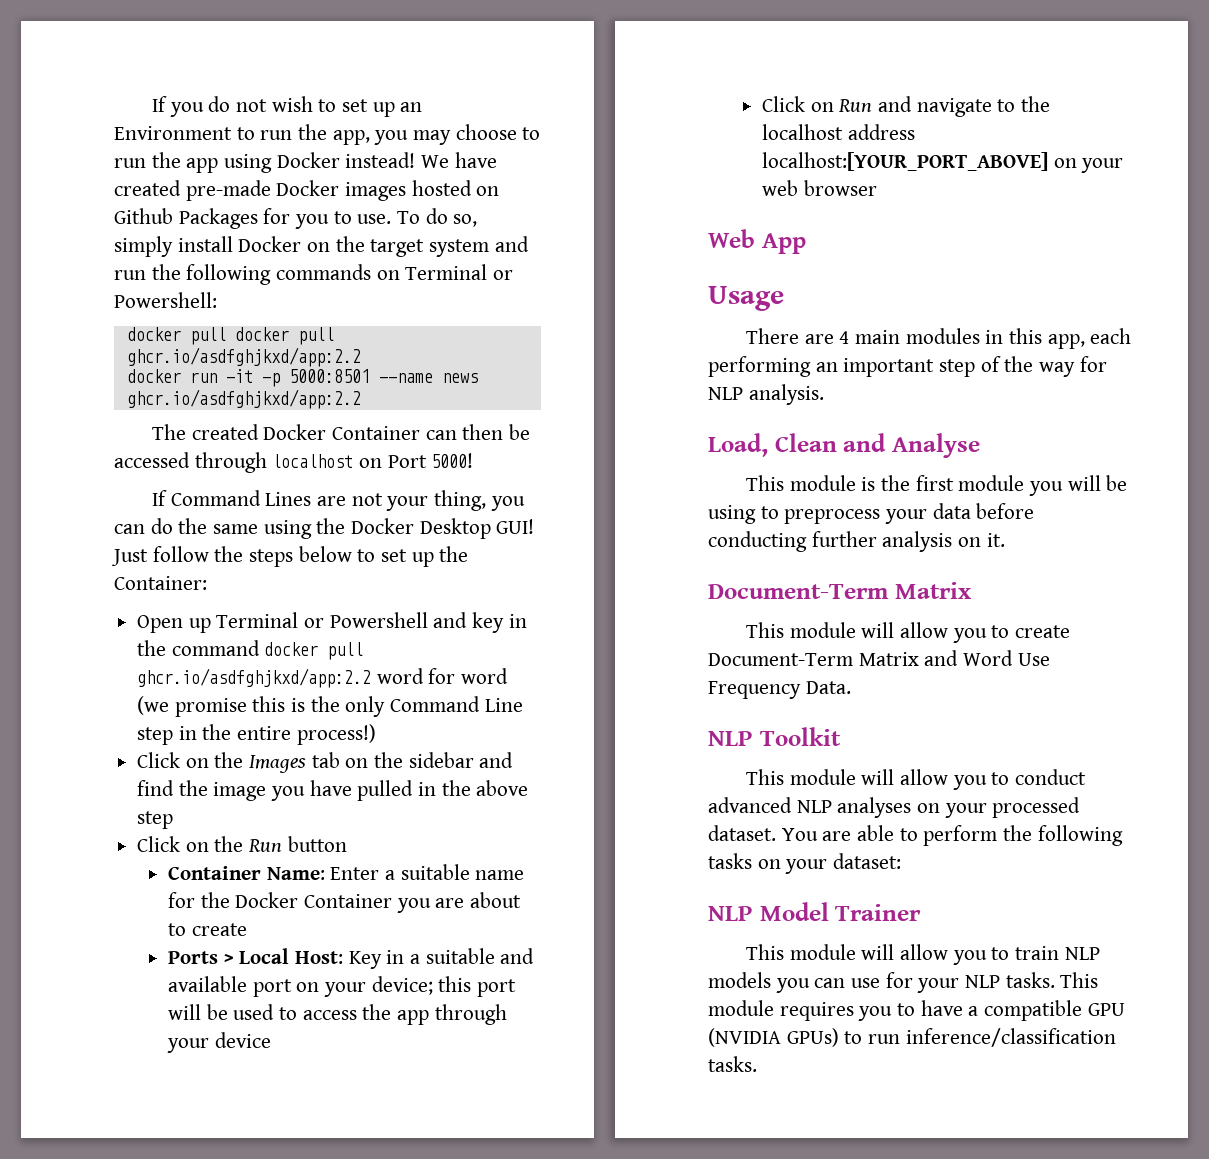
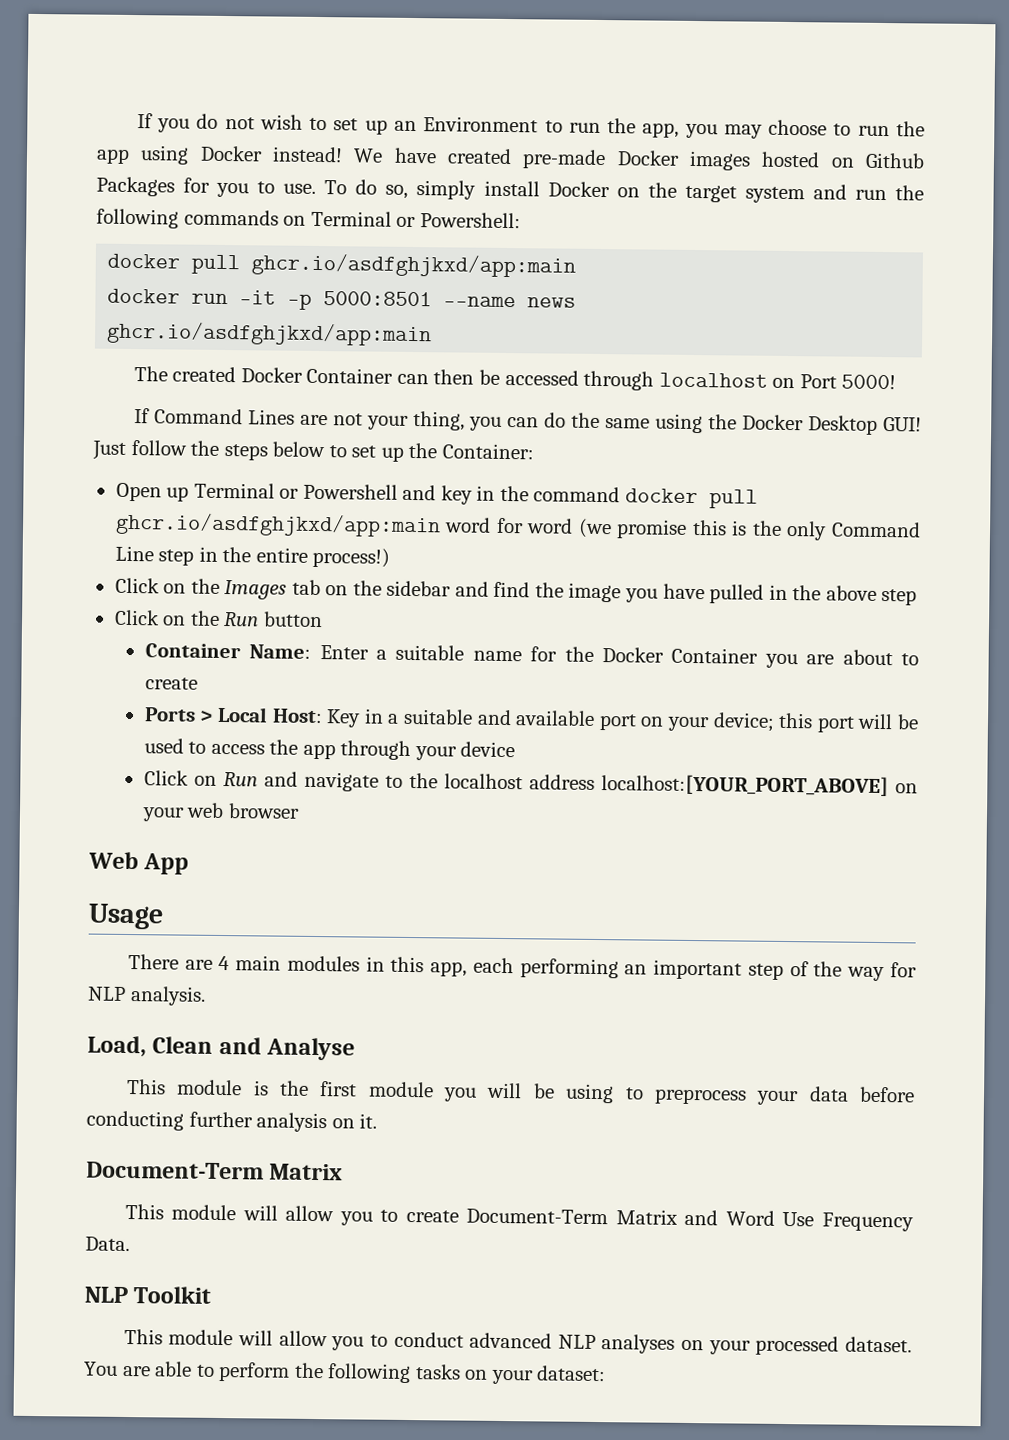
  To do so, simply install Docker on the target system and run the following commands on Terminal or Powershell:
- docker pull docker pull ghcr.io/asdfghjkxd/app:2.2
+ docker pull ghcr.io/asdfghjkxd/app:main
- docker run -it -p 5000:8501 --name news ghcr.io/asdfghjkxd/app:2.2
+ docker run -it -p 5000:8501 --name news ghcr.io/asdfghjkxd/app:main
- Open up Terminal or Powershell and key in the command docker pull ghcr.io/asdfghjkxd/app:2.2 word for word (we promise this is the only Command Line step in the entire process!)
+ Open up Terminal or Powershell and key in the command docker pull ghcr.io/asdfghjkxd/app:main word for word (we promise this is the only Command Line step in the entire process!)
- NLP Model Trainer
- This module will allow you to train NLP models you can use for your NLP tasks. This module requires you to have a compatible GPU (NVIDIA GPUs) to run inference/classification tasks.

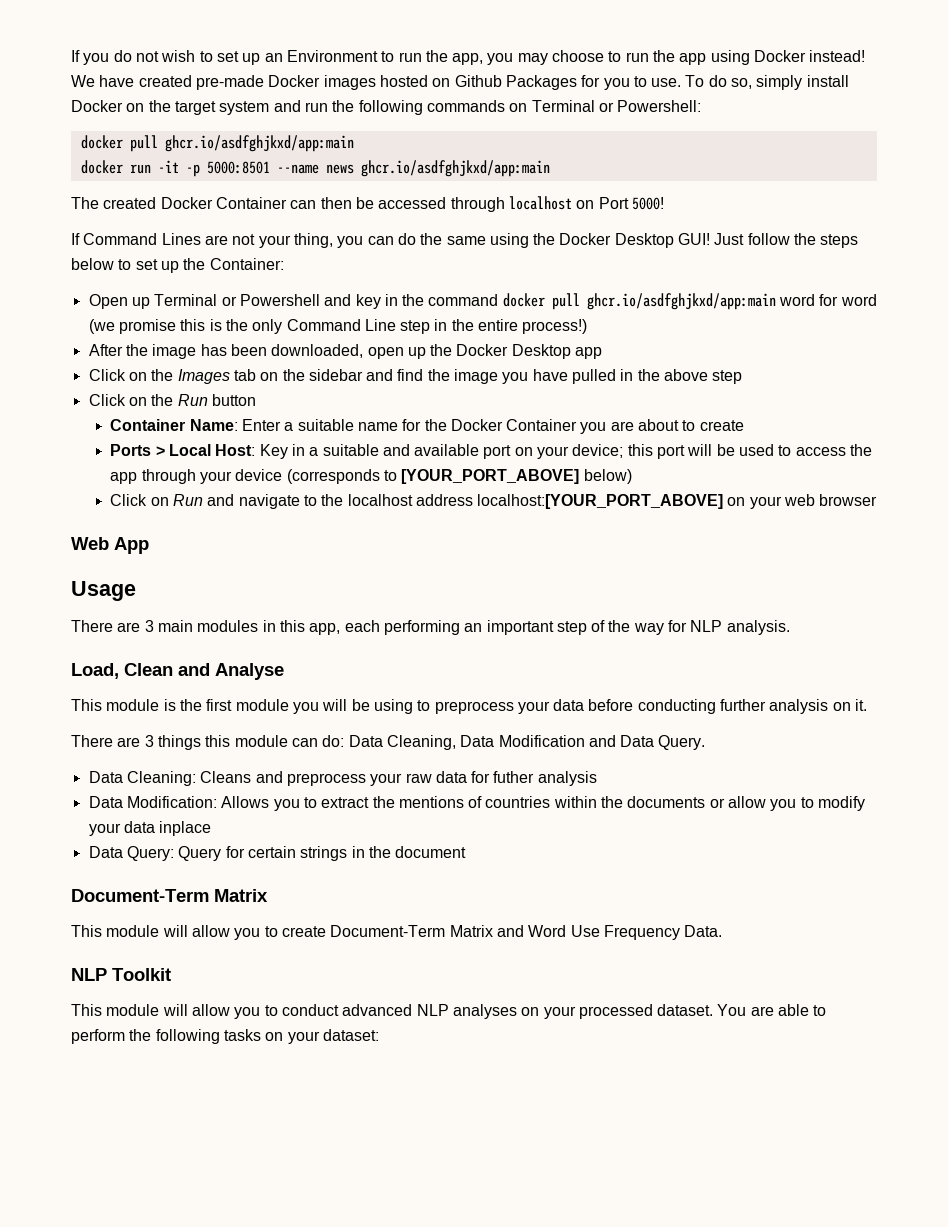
+ After the image has been downloaded, open up the Docker Desktop app
- Ports > Local Host: Key in a suitable and available port on your device; this port will be used to access the app through your device
+ Ports > Local Host: Key in a suitable and available port on your device; this port will be used to access the app through your device (corresponds to [YOUR_PORT_ABOVE] below)
- There are 4 main modules in this app, each performing an important step of the way for NLP analysis.
+ There are 3 main modules in this app, each performing an important step of the way for NLP analysis.
+ There are 3 things this module can do: Data Cleaning, Data Modification and Data Query.
+ Data Cleaning: Cleans and preprocess your raw data for futher analysis
+ Data Modification: Allows you to extract the mentions of countries within the documents or allow you to modify your data inplace
+ Data Query: Query for certain strings in the document

